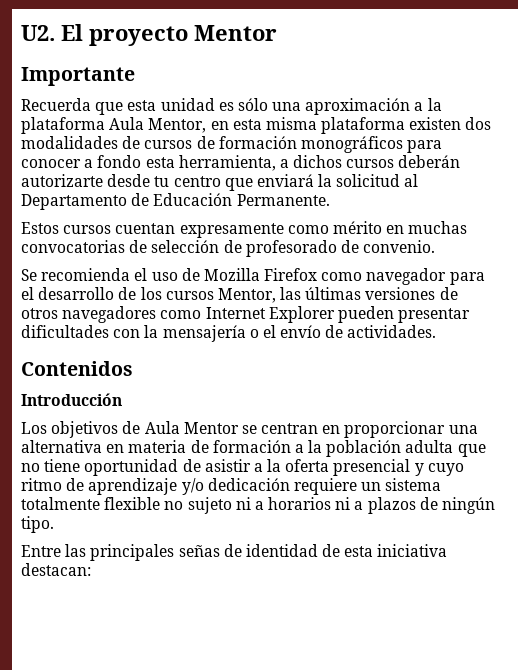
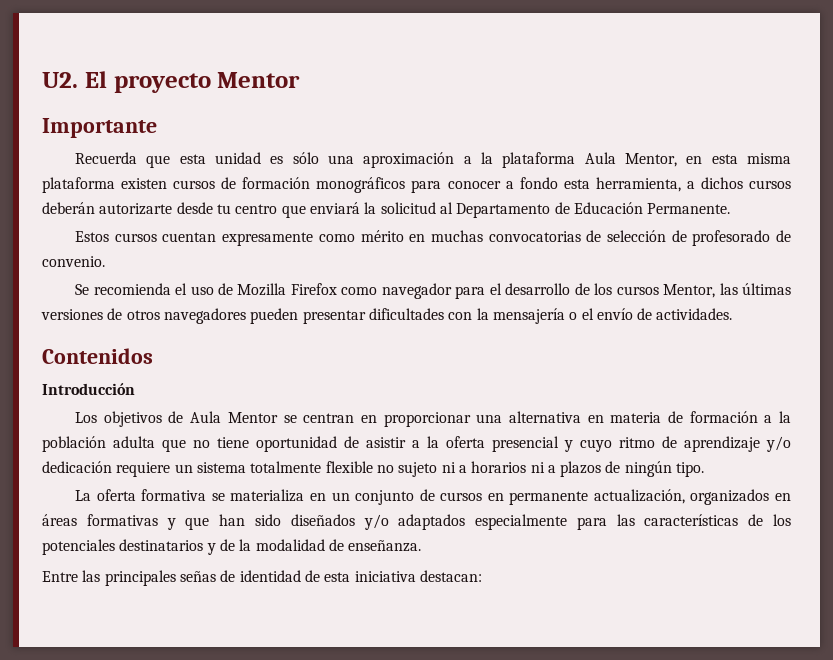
- Recuerda que esta unidad es sólo una aproximación a la plataforma Aula Mentor, en esta misma plataforma existen dos modalidades de cursos de formación monográficos para conocer a fondo esta herramienta, a dichos cursos deberán autorizarte desde tu centro que enviará la solicitud al Departamento de Educación Permanente.
+ Recuerda que esta unidad es sólo una aproximación a la plataforma Aula Mentor, en esta misma plataforma existen cursos de formación monográficos para conocer a fondo esta herramienta, a dichos cursos deberán autorizarte desde tu centro que enviará la solicitud al Departamento de Educación Permanente.
- Se recomienda el uso de Mozilla Firefox como navegador para el desarrollo de los cursos Mentor, las últimas versiones de otros navegadores como Internet Explorer pueden presentar dificultades con la mensajería o el envío de actividades.
+ Se recomienda el uso de Mozilla Firefox como navegador para el desarrollo de los cursos Mentor, las últimas versiones de otros navegadores pueden presentar dificultades con la mensajería o el envío de actividades.
+ La oferta formativa se materializa en un conjunto de cursos en permanente actualización, organizados en áreas formativas y que han sido diseñados y/o adaptados especialmente para las características de los potenciales destinatarios y de la modalidad de enseñanza.

